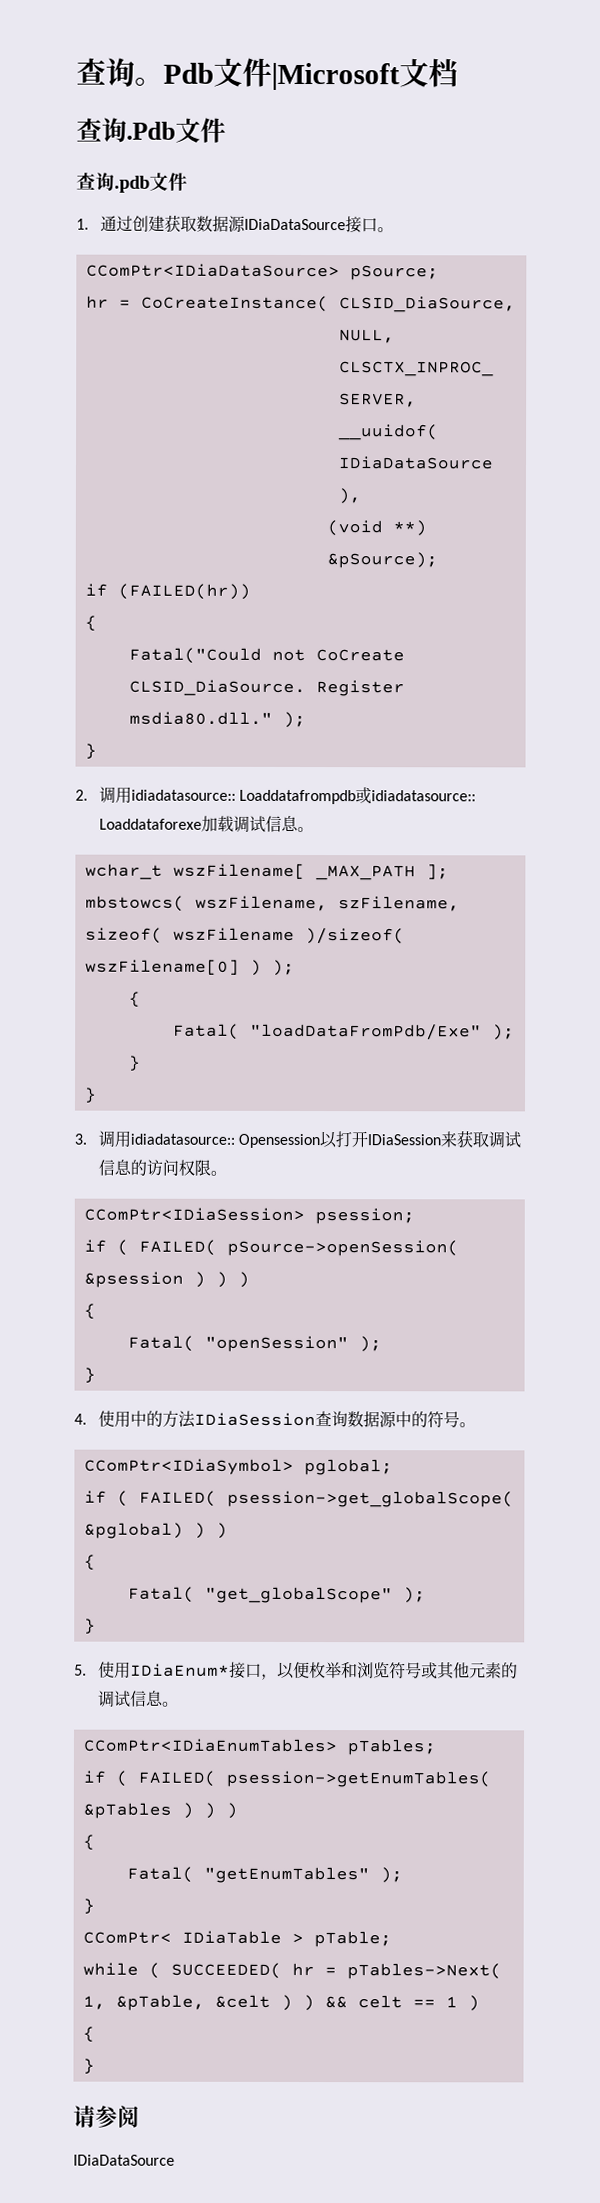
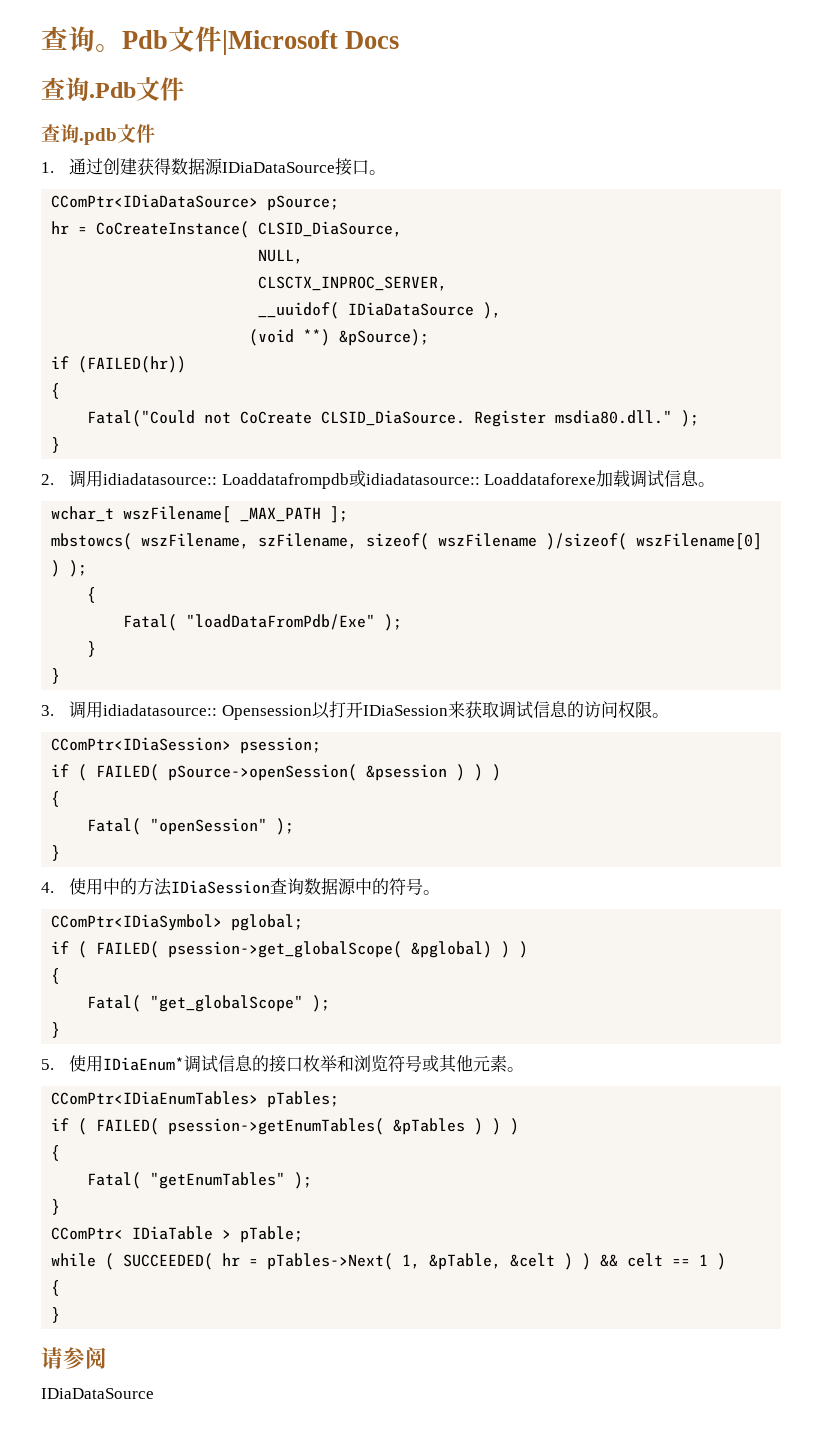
- Pdb文件|Microsoft文档
+ Pdb文件|Microsoft Docs
- 1.通过创建获取数据源IDiaDataSource接口。
+ 1.通过创建获得数据源IDiaDataSource接口。
- 5.使用IDiaEnum*接口，以便枚举和浏览符号或其他元素的调试信息。
+ 5.使用IDiaEnum*调试信息的接口枚举和浏览符号或其他元素。

